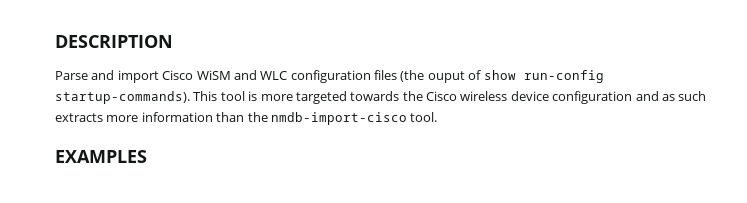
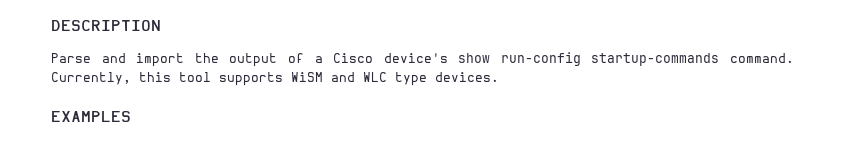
- Parse and import Cisco WiSM and WLC configuration files (the ouput of show run-config startup-commands). This tool is more targeted towards the Cisco wireless device configuration and as such extracts more information than the nmdb-import-cisco tool.
+ Parse and import the output of a Cisco device's show run-config startup-commands command. Currently, this tool supports WiSM and WLC type devices.

